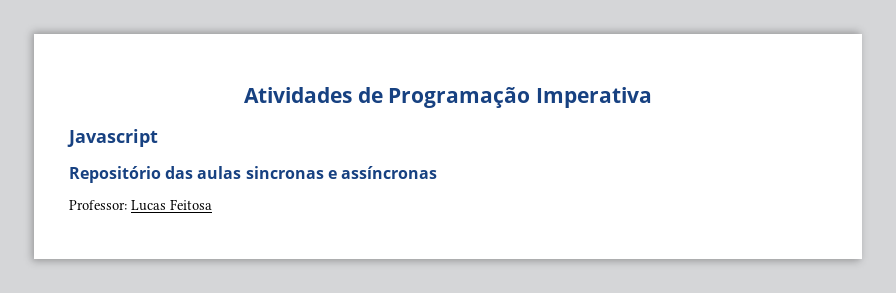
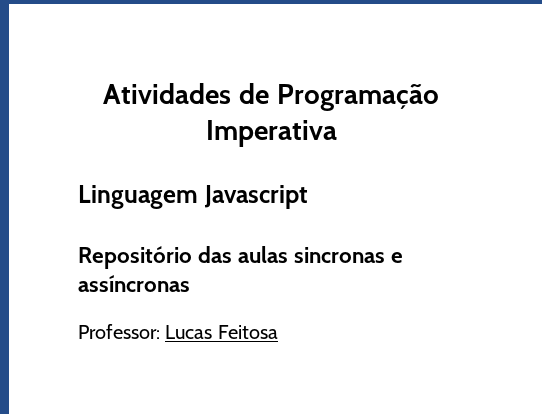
- Javascript
+ Linguagem Javascript

